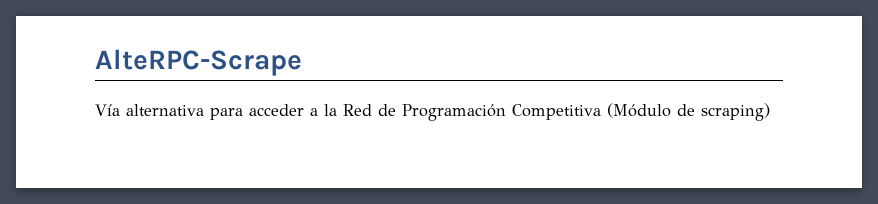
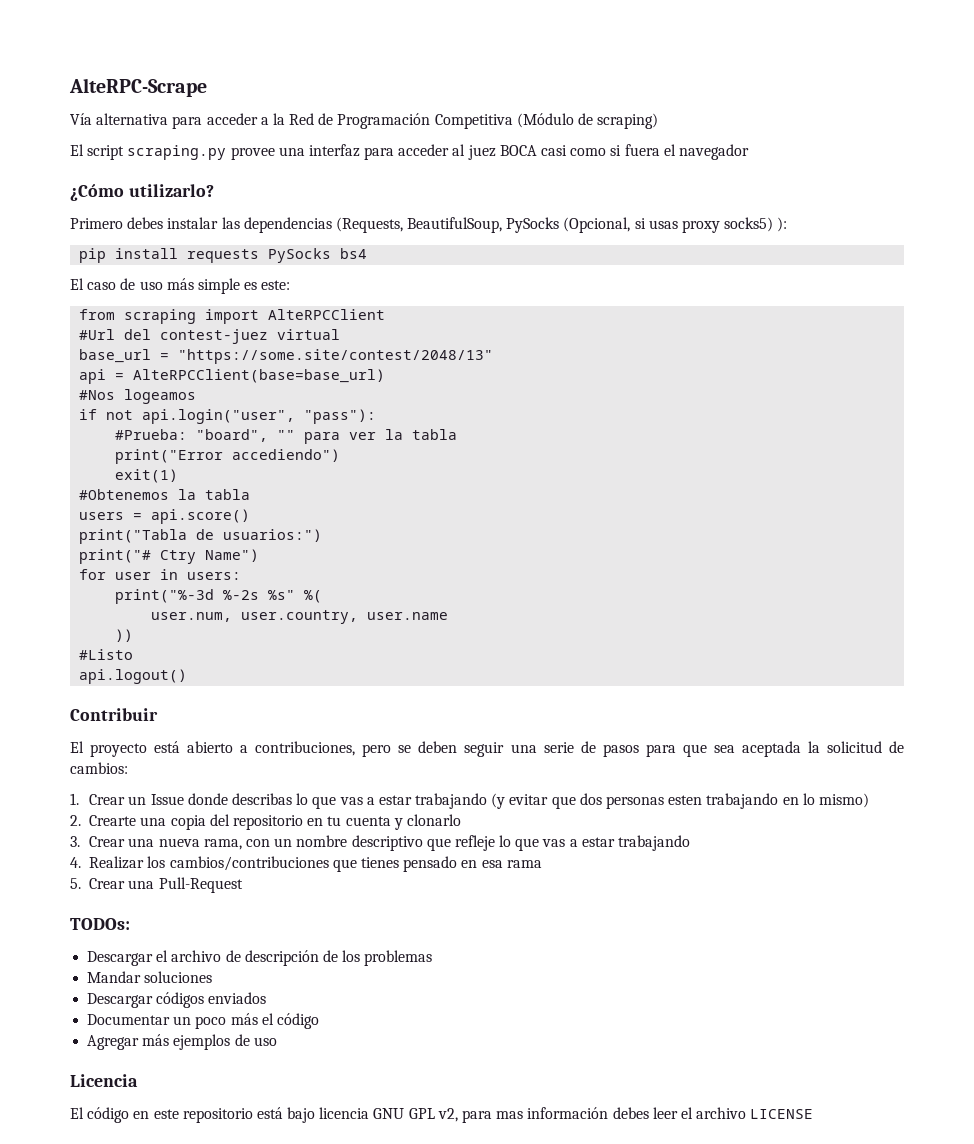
+ El script scraping.py provee una interfaz para acceder al juez BOCA casi como si fuera el navegador
+ ¿Cómo utilizarlo?
+ Primero debes instalar las dependencias (Requests, BeautifulSoup, PySocks (Opcional, si usas proxy socks5) ):
+ pip install requests PySocks bs4
+ El caso de uso más simple es este:
+ from scraping import AlteRPCClient
+ #Url del contest-juez virtual
+ base_url = "https://some.site/contest/2048/13"
+ api = AlteRPCClient(base=base_url)
+ #Nos logeamos
+ if not api.login("user", "pass"):
+ #Prueba: "board", "" para ver la tabla
+ print("Error accediendo")
+ exit(1)
+ #Obtenemos la tabla
+ users = api.score()
+ print("Tabla de usuarios:")
+ print("# Ctry Name")
+ for user in users:
+ print("%-3d %-2s %s" %(
+ user.num, user.country, user.name
+ ))
+ #Listo
+ api.logout()
+ Contribuir
+ El proyecto está abierto a contribuciones, pero se deben seguir una serie de pasos para que sea aceptada la solicitud de cambios:
+ 1. Crear un Issue donde describas lo que vas a estar trabajando (y evitar que dos personas esten trabajando en lo mismo)
+ 2. Crearte una copia del repositorio en tu cuenta y clonarlo
+ 3. Crear una nueva rama, con un nombre descriptivo que refleje lo que vas a estar trabajando
+ 4. Realizar los cambios/contribuciones que tienes pensado en esa rama
+ 5. Crear una Pull-Request
+ TODOs:
+ Descargar el archivo de descripción de los problemas
+ Mandar soluciones
+ Descargar códigos enviados
+ Documentar un poco más el código
+ Agregar más ejemplos de uso
+ Licencia
+ El código en este repositorio está bajo licencia GNU GPL v2, para mas información debes leer el archivo LICENSE

